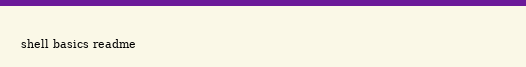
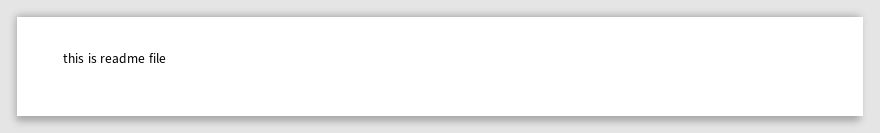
- shell basics readme
+ this is readme file

